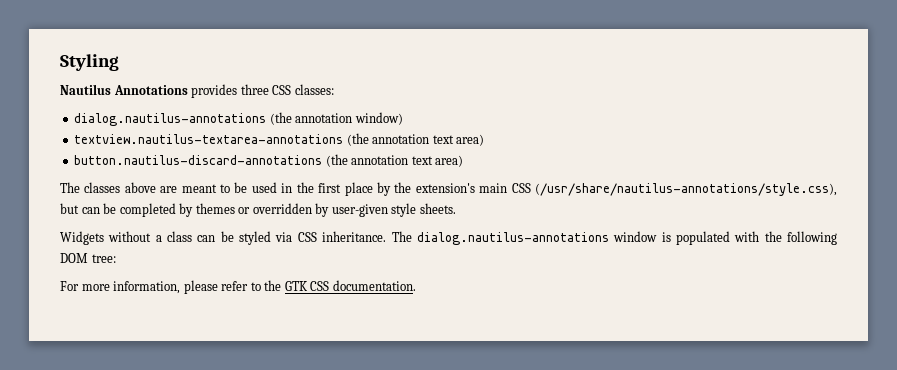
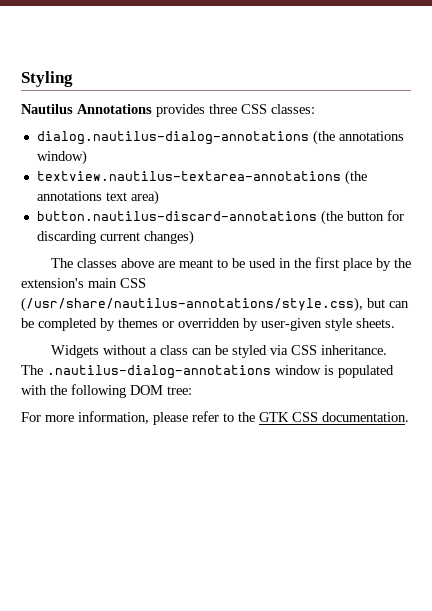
- dialog.nautilus-annotations (the annotation window)
+ dialog.nautilus-dialog-annotations (the annotations window)
- textview.nautilus-textarea-annotations (the annotation text area)
+ textview.nautilus-textarea-annotations (the annotations text area)
- button.nautilus-discard-annotations (the annotation text area)
+ button.nautilus-discard-annotations (the button for discarding current changes)
- The dialog.nautilus-annotations window is populated with the following DOM tree:
+ The .nautilus-dialog-annotations window is populated with the following DOM tree:

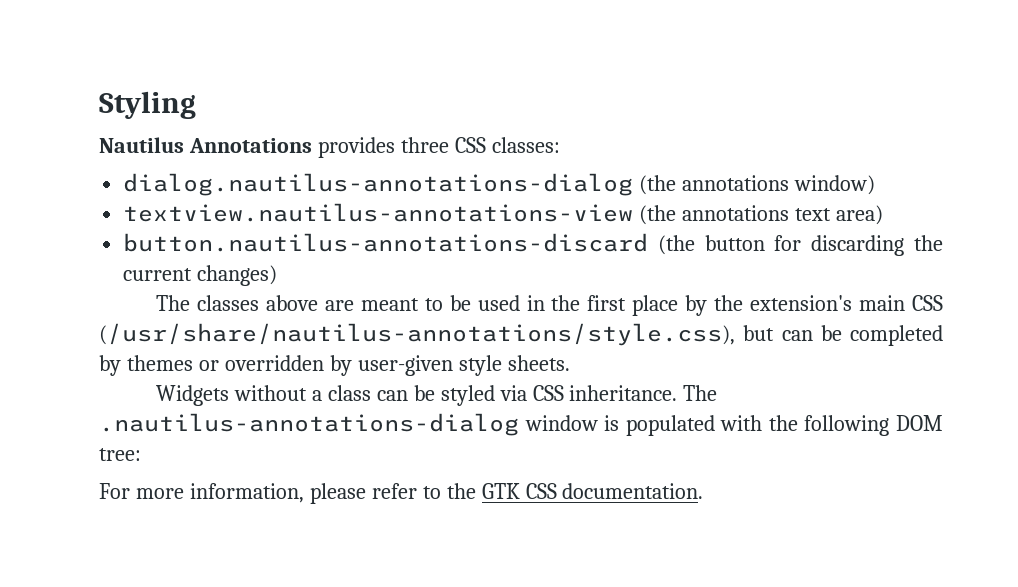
- dialog.nautilus-dialog-annotations (the annotations window)
+ dialog.nautilus-annotations-dialog (the annotations window)
- textview.nautilus-textarea-annotations (the annotations text area)
+ textview.nautilus-annotations-view (the annotations text area)
- button.nautilus-discard-annotations (the button for discarding current changes)
+ button.nautilus-annotations-discard (the button for discarding the current changes)
- The .nautilus-dialog-annotations window is populated with the following DOM tree:
+ The .nautilus-annotations-dialog window is populated with the following DOM tree:

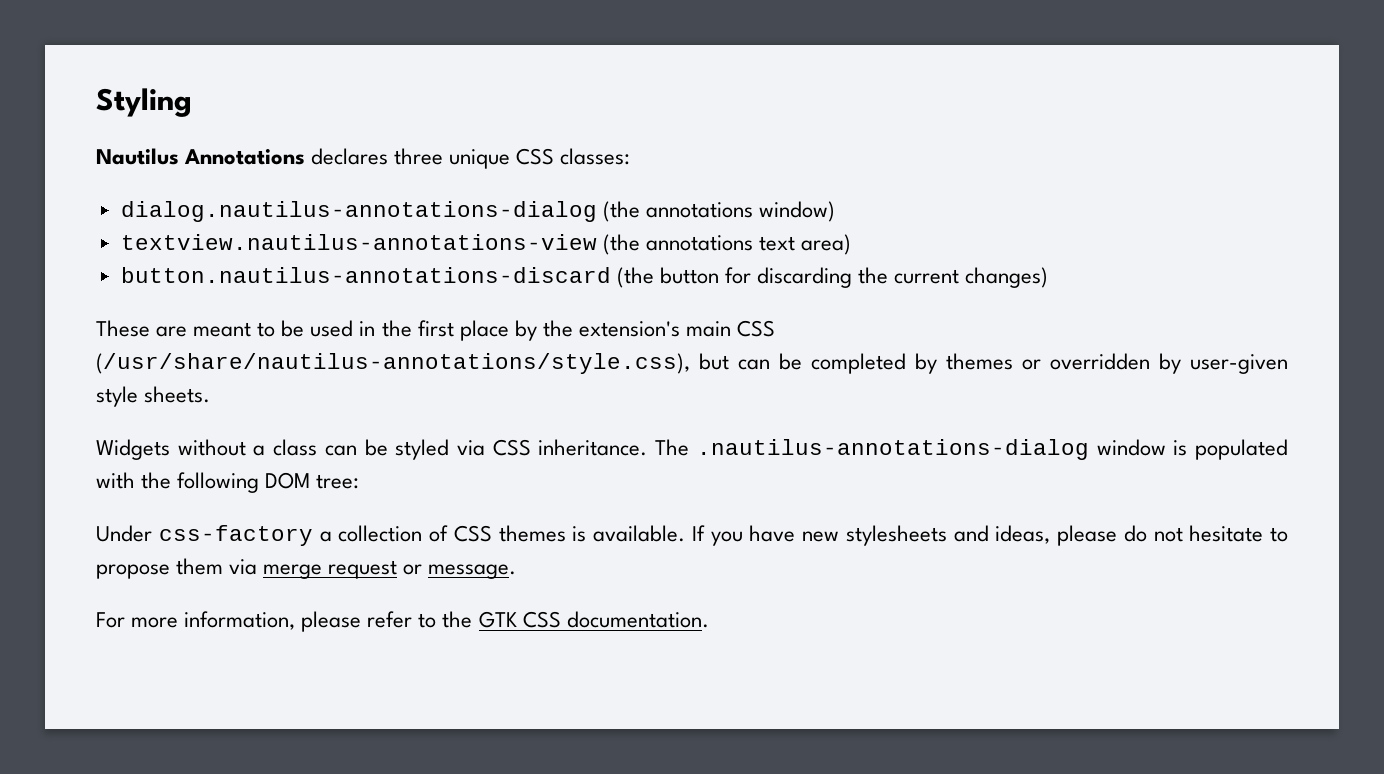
- Nautilus Annotations provides three CSS classes:
+ Nautilus Annotations declares three unique CSS classes:
- The classes above are meant to be used in the first place by the extension's main CSS (/usr/share/nautilus-annotations/style.css), but can be completed by themes or overridden by user-given style sheets.
+ These are meant to be used in the first place by the extension's main CSS (/usr/share/nautilus-annotations/style.css), but can be completed by themes or overridden by user-given style sheets.
+ Under css-factory a collection of CSS themes is available. If you have new stylesheets and ideas, please do not hesitate to propose them via merge request or message.

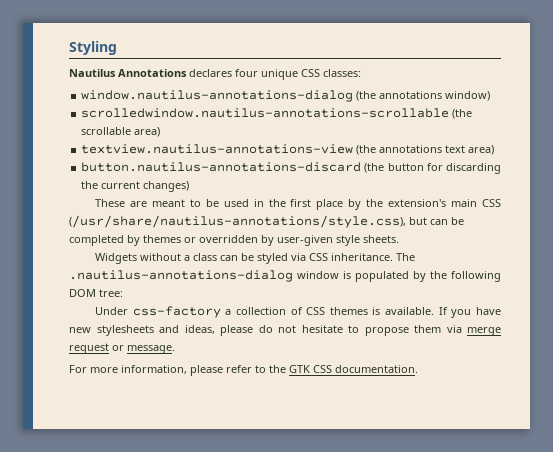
- Nautilus Annotations declares three unique CSS classes:
+ Nautilus Annotations declares four unique CSS classes:
- dialog.nautilus-annotations-dialog (the annotations window)
+ window.nautilus-annotations-dialog (the annotations window)
+ scrolledwindow.nautilus-annotations-scrollable (the scrollable area)
- The .nautilus-annotations-dialog window is populated with the following DOM tree:
+ The .nautilus-annotations-dialog window is populated by the following DOM tree:

